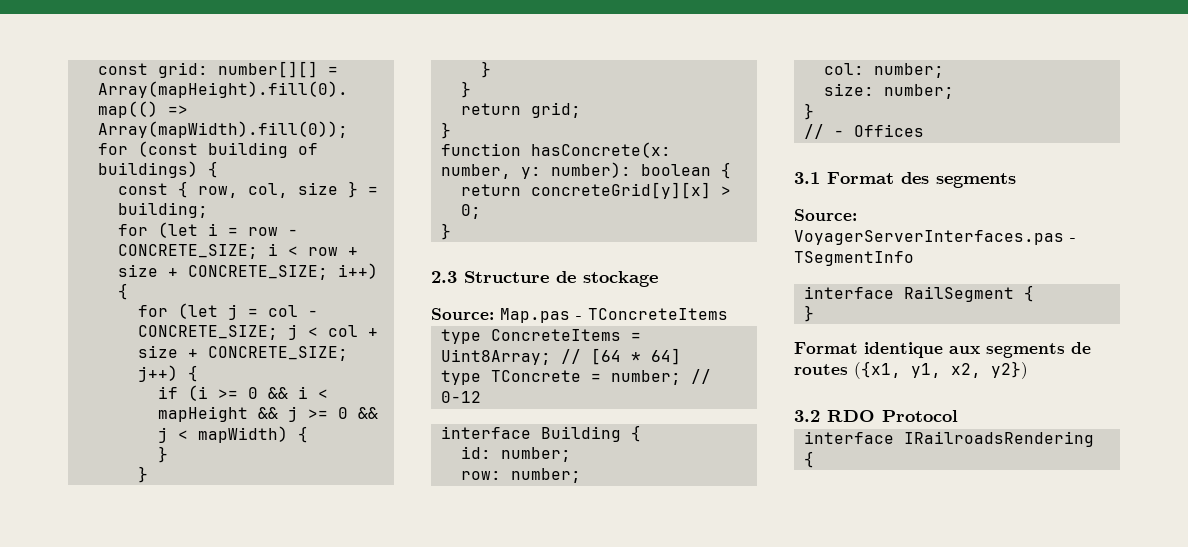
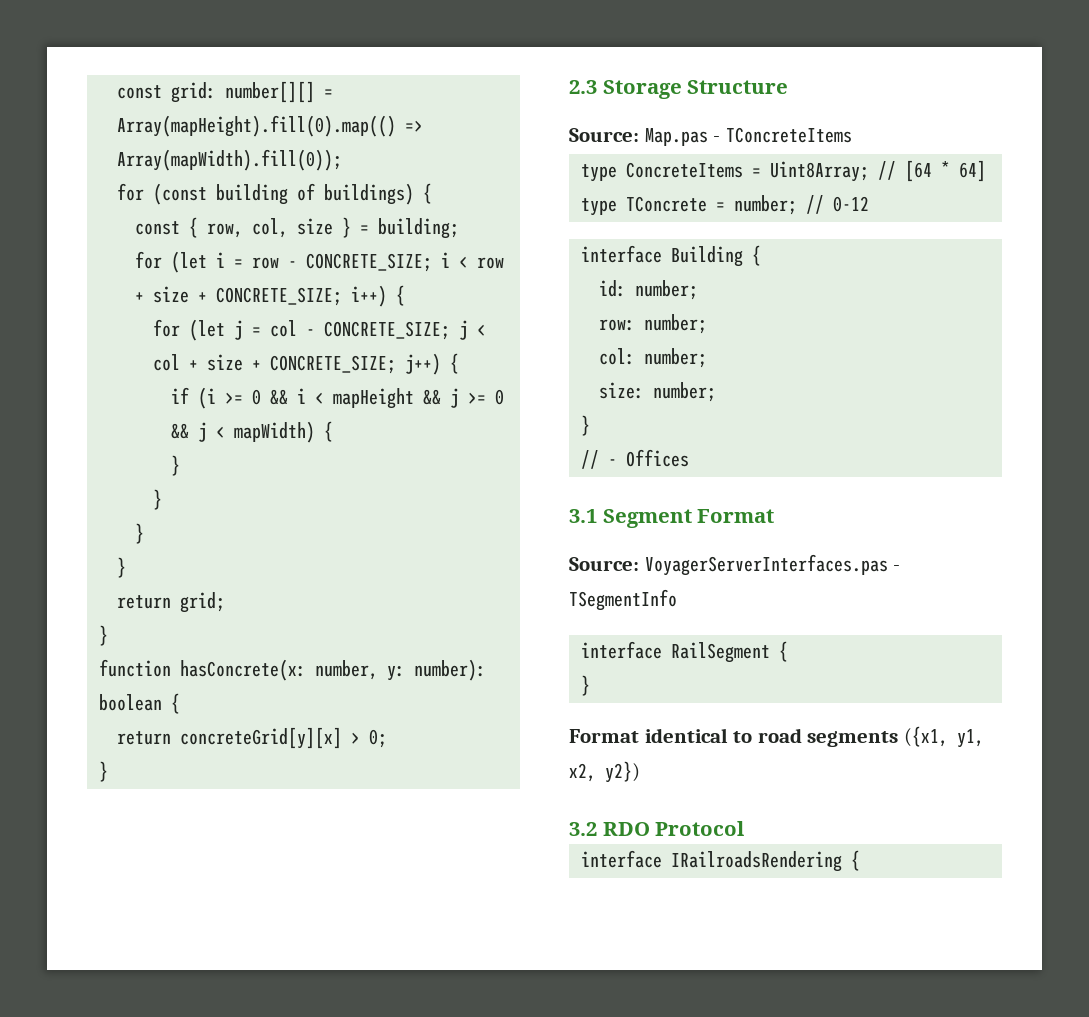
- 2.3 Structure de stockage
+ 2.3 Storage Structure
- 3.1 Format des segments
+ 3.1 Segment Format
- Format identique aux segments de routes ({x1, y1, x2, y2})
+ Format identical to road segments ({x1, y1, x2, y2})

